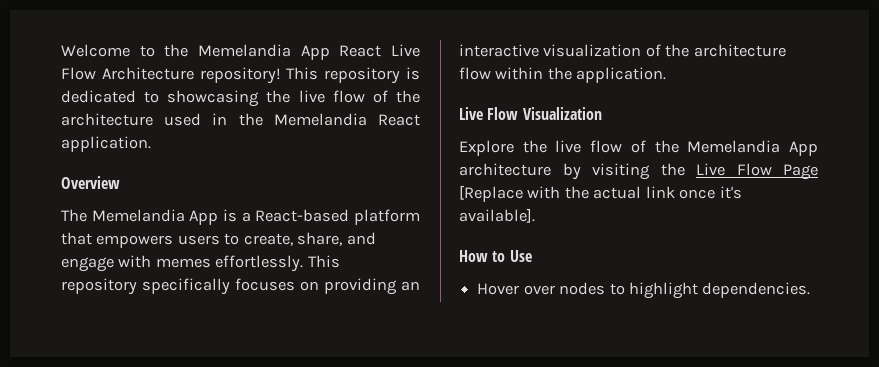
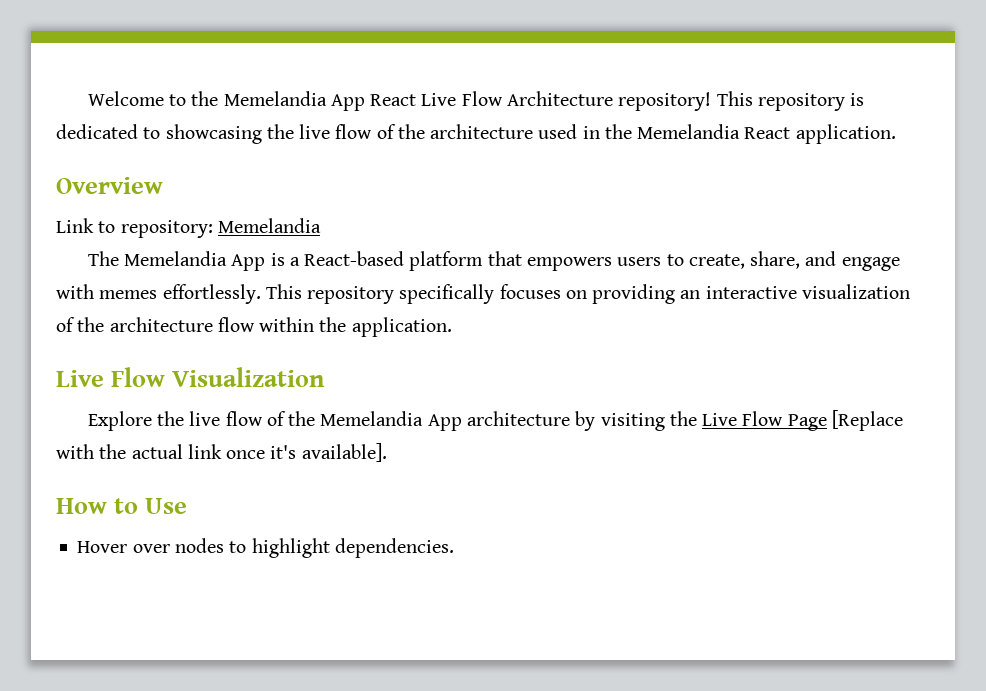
+ Link to repository: Memelandia

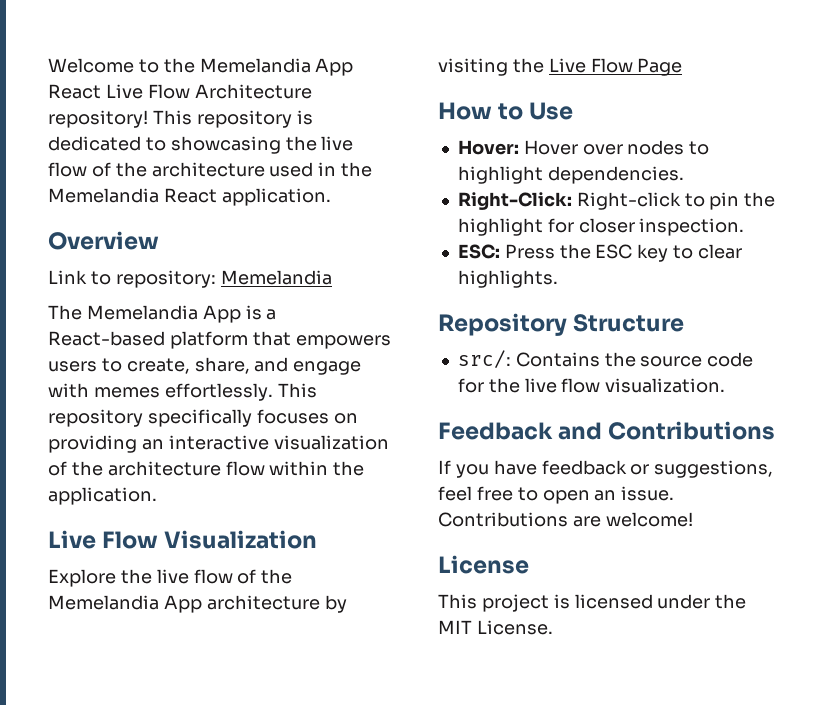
- Explore the live flow of the Memelandia App architecture by visiting the Live Flow Page [Replace with the actual link once it's available].
+ Explore the live flow of the Memelandia App architecture by visiting the Live Flow Page
- Hover over nodes to highlight dependencies.
+ Hover: Hover over nodes to highlight dependencies.
+ Right-Click: Right-click to pin the highlight for closer inspection.
+ ESC: Press the ESC key to clear highlights.
+ Repository Structure
+ src/: Contains the source code for the live flow visualization.
+ Feedback and Contributions
+ If you have feedback or suggestions, feel free to open an issue. Contributions are welcome!
+ License
+ This project is licensed under the MIT License.

